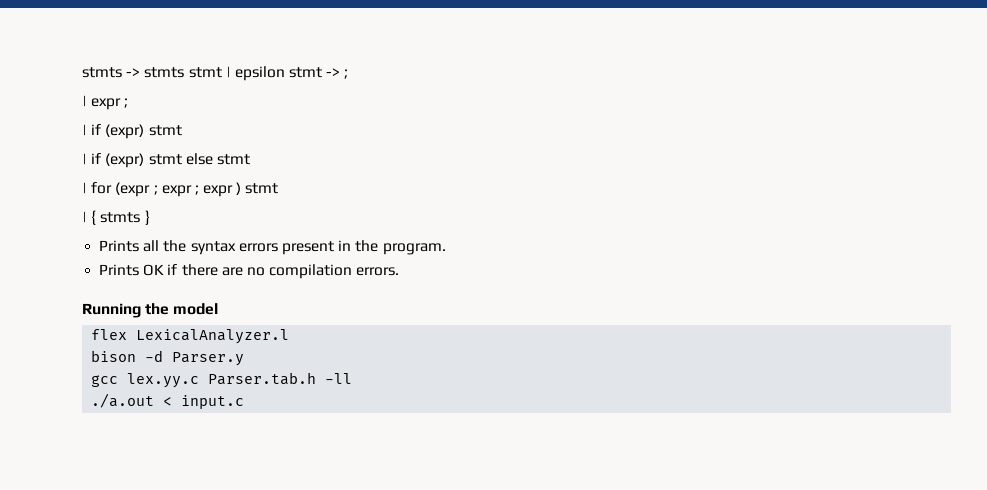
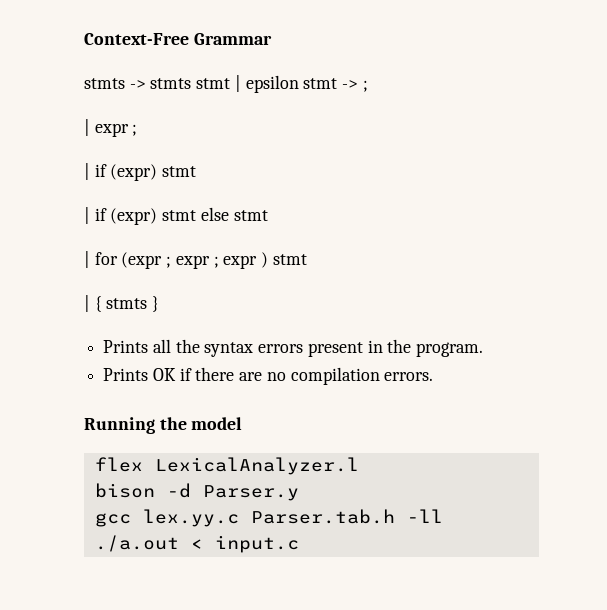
+ Context-Free Grammar

